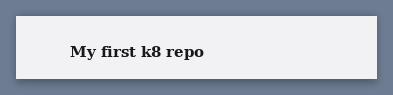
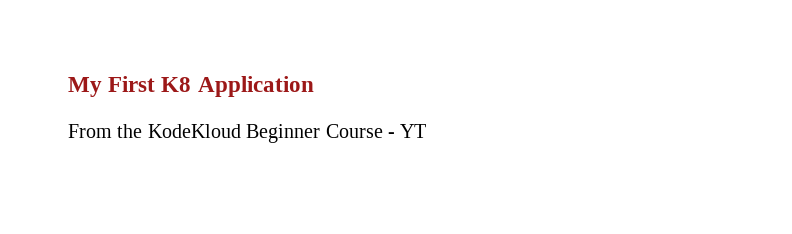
- My first k8 repo
+ My First K8 Application
+ From the KodeKloud Beginner Course - YT

